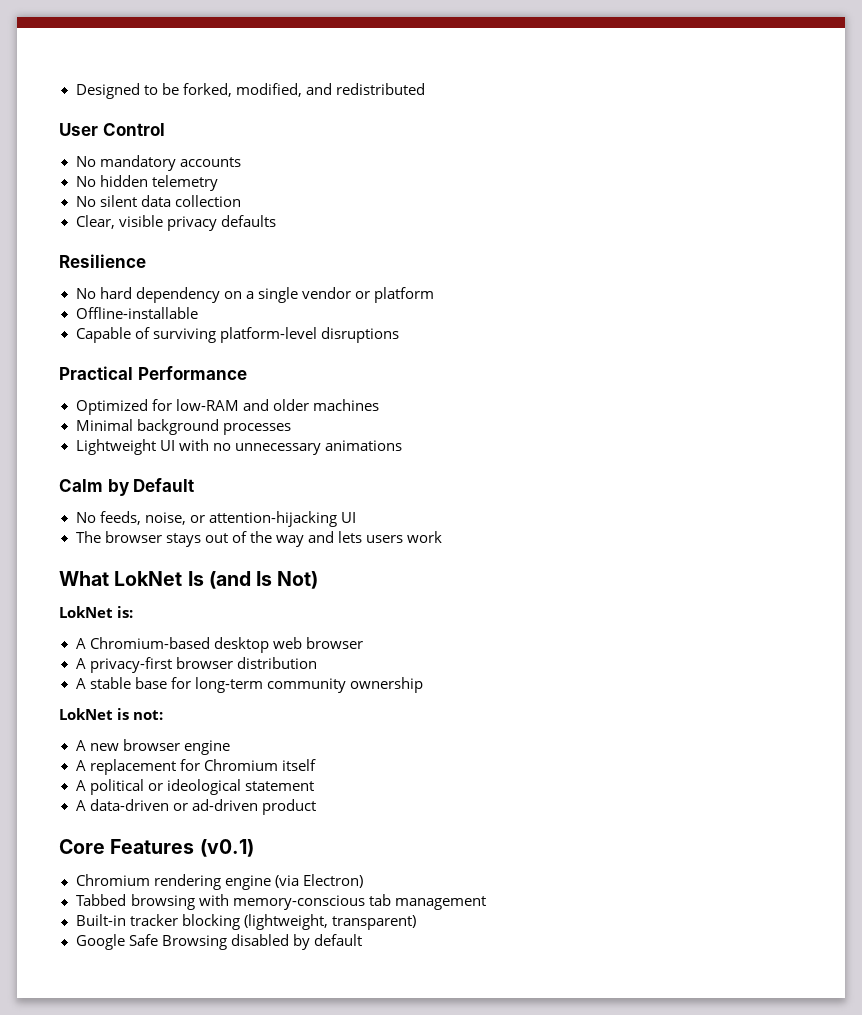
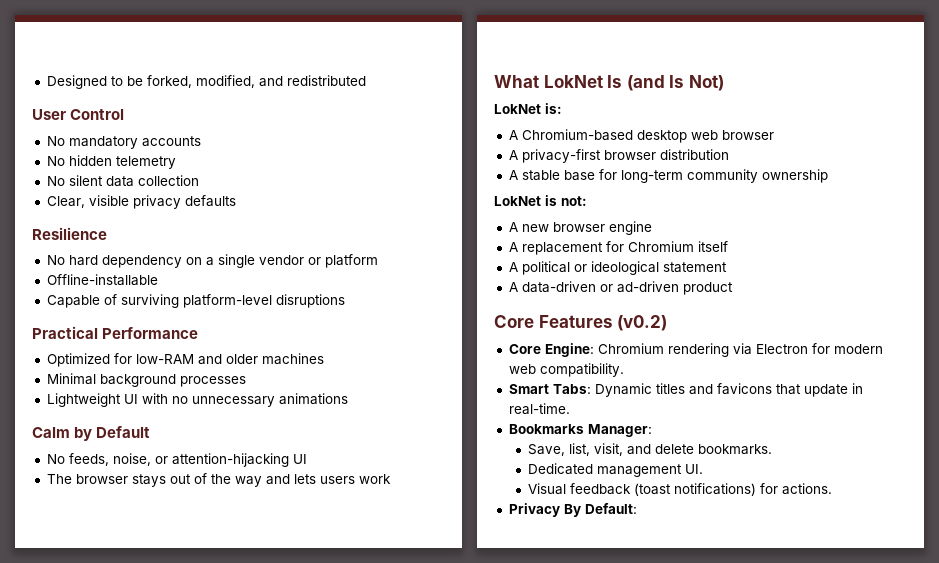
- Core Features (v0.1)
- Chromium rendering engine (via Electron)
- Tabbed browsing with memory-conscious tab management
- Built-in tracker blocking (lightweight, transparent)
- Google Safe Browsing disabled by default
+ Core Features (v0.2)
+ Core Engine: Chromium rendering via Electron for modern web compatibility.
+ Smart Tabs: Dynamic titles and favicons that update in real-time.
+ Bookmarks Manager:
+ Save, list, visit, and delete bookmarks.
+ Dedicated management UI.
+ Visual feedback (toast notifications) for actions.
+ Privacy By Default:

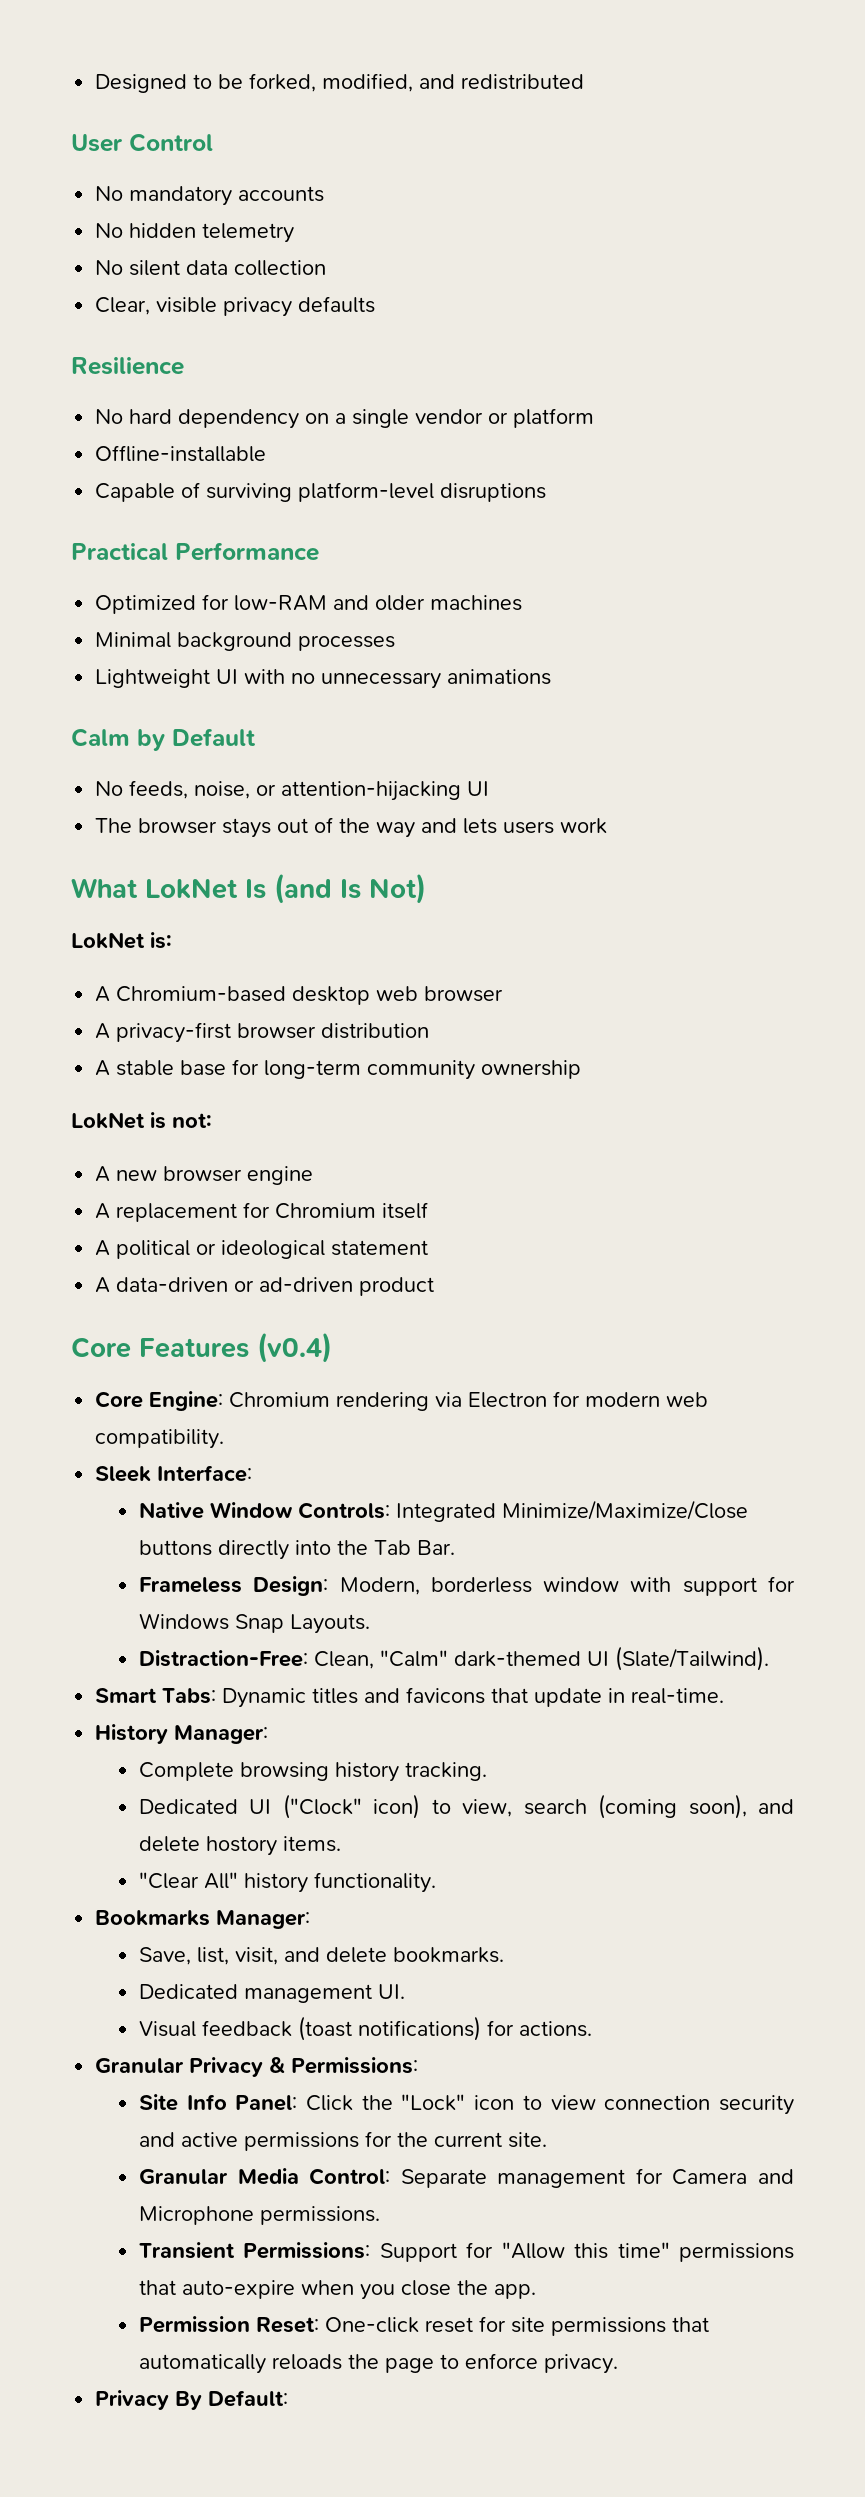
- Core Features (v0.2)
+ Core Features (v0.4)
+ Sleek Interface:
+ Native Window Controls: Integrated Minimize/Maximize/Close buttons directly into the Tab Bar.
+ Frameless Design: Modern, borderless window with support for Windows Snap Layouts.
+ Distraction-Free: Clean, "Calm" dark-themed UI (Slate/Tailwind).
+ History Manager:
+ Complete browsing history tracking.
+ Dedicated UI ("Clock" icon) to view, search (coming soon), and delete hostory items.
+ "Clear All" history functionality.
+ Granular Privacy & Permissions:
+ Site Info Panel: Click the "Lock" icon to view connection security and active permissions for the current site.
+ Granular Media Control: Separate management for Camera and Microphone permissions.
+ Transient Permissions: Support for "Allow this time" permissions that auto-expire when you close the app.
+ Permission Reset: One-click reset for site permissions that automatically reloads the page to enforce privacy.

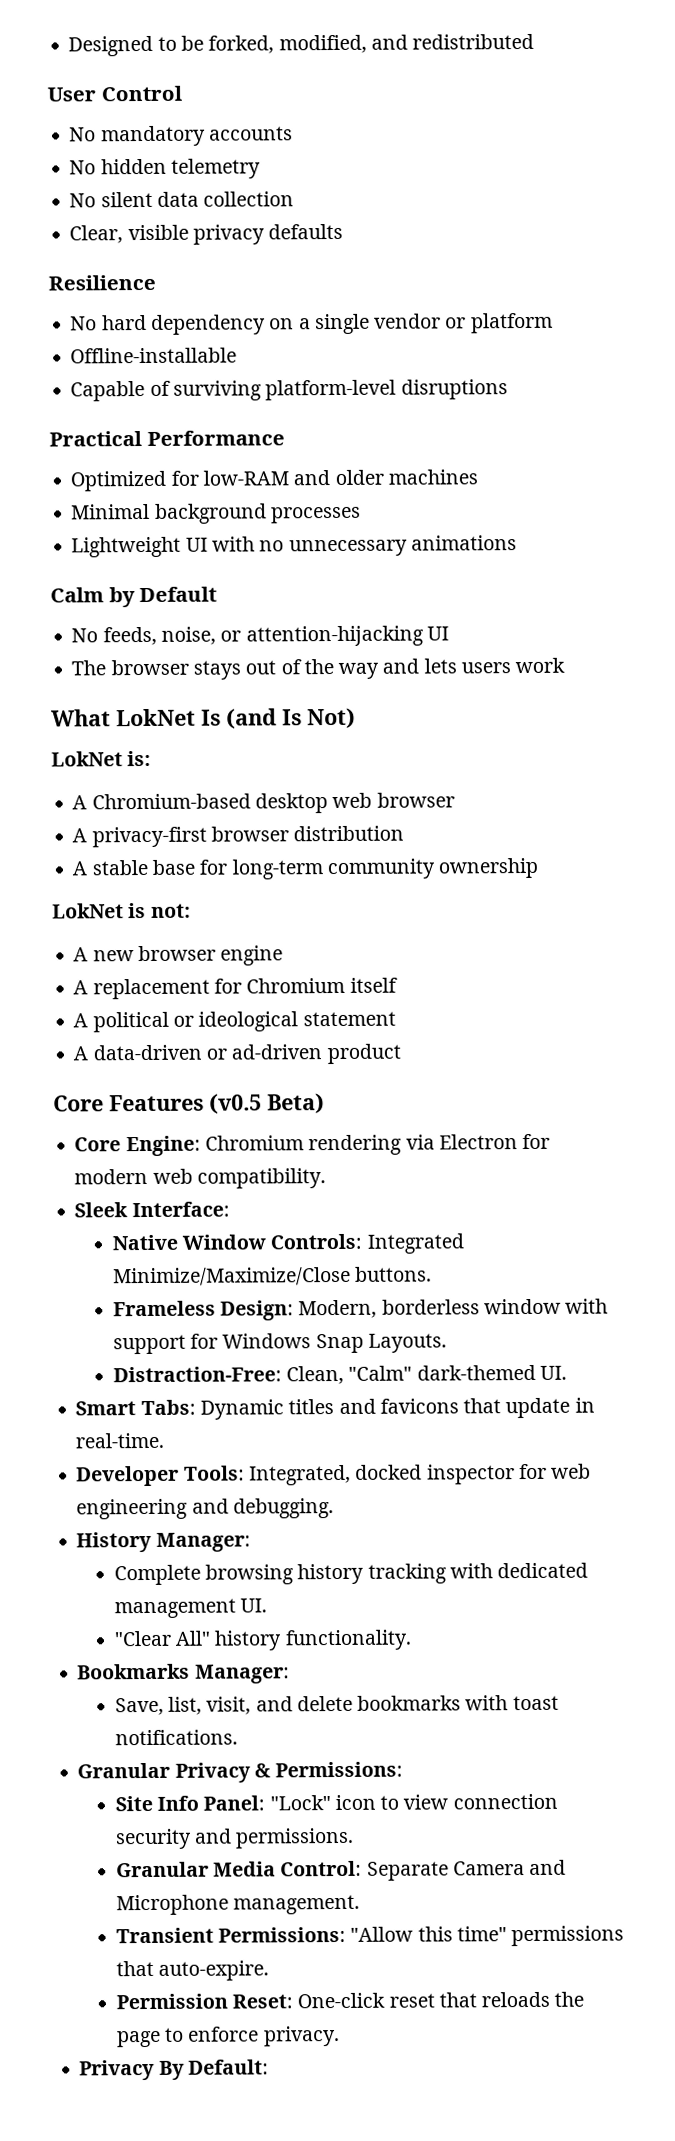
- Core Features (v0.4)
+ Core Features (v0.5 Beta)
- Native Window Controls: Integrated Minimize/Maximize/Close buttons directly into the Tab Bar.
+ Native Window Controls: Integrated Minimize/Maximize/Close buttons.
- Distraction-Free: Clean, "Calm" dark-themed UI (Slate/Tailwind).
+ Distraction-Free: Clean, "Calm" dark-themed UI.
+ Developer Tools: Integrated, docked inspector for web engineering and debugging.
- Complete browsing history tracking.
- Dedicated UI ("Clock" icon) to view, search (coming soon), and delete hostory items.
+ Complete browsing history tracking with dedicated management UI.
- Save, list, visit, and delete bookmarks.
- Dedicated management UI.
- Visual feedback (toast notifications) for actions.
+ Save, list, visit, and delete bookmarks with toast notifications.
- Site Info Panel: Click the "Lock" icon to view connection security and active permissions for the current site.
+ Site Info Panel: "Lock" icon to view connection security and permissions.
- Granular Media Control: Separate management for Camera and Microphone permissions.
+ Granular Media Control: Separate Camera and Microphone management.
- Transient Permissions: Support for "Allow this time" permissions that auto-expire when you close the app.
+ Transient Permissions: "Allow this time" permissions that auto-expire.
- Permission Reset: One-click reset for site permissions that automatically reloads the page to enforce privacy.
+ Permission Reset: One-click reset that reloads the page to enforce privacy.

